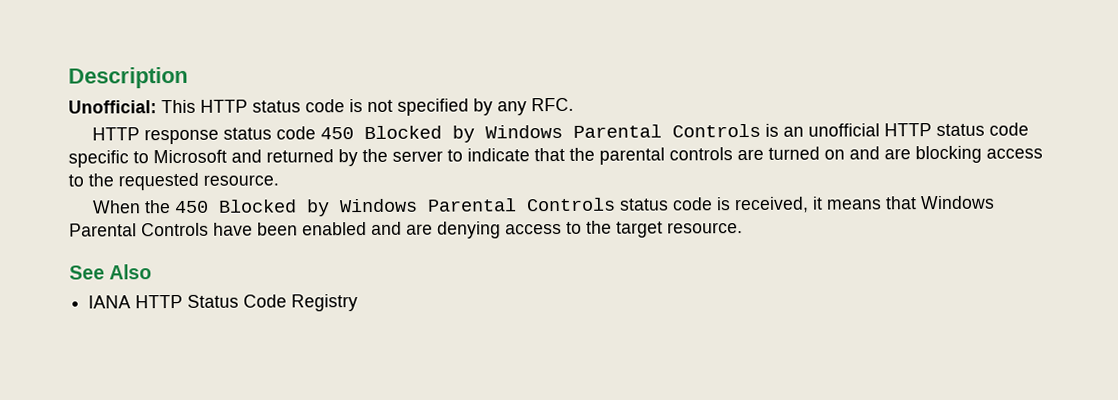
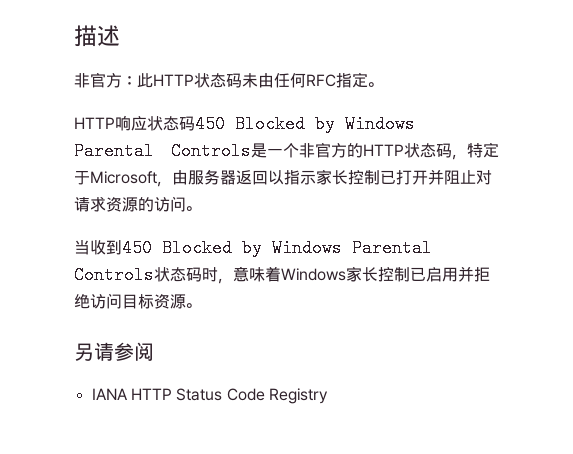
- Description
- Unofficial: This HTTP status code is not specified by any RFC.
- HTTP response status code 450 Blocked by Windows Parental Controls is an unofficial HTTP status code specific to Microsoft and returned by the server to indicate that the parental controls are turned on and are blocking access to the requested resource.
- When the 450 Blocked by Windows Parental Controls status code is received, it means that Windows Parental Controls have been enabled and are denying access to the target resource.
- See Also
+ 描述
+ 非官方：此HTTP状态码未由任何RFC指定。
+ HTTP响应状态码450 Blocked by Windows Parental Controls是一个非官方的HTTP状态码，特定于Microsoft，由服务器返回以指示家长控制已打开并阻止对请求资源的访问。
+ 当收到450 Blocked by Windows Parental Controls状态码时，意味着Windows家长控制已启用并拒绝访问目标资源。
+ 另请参阅

